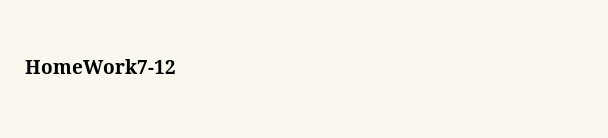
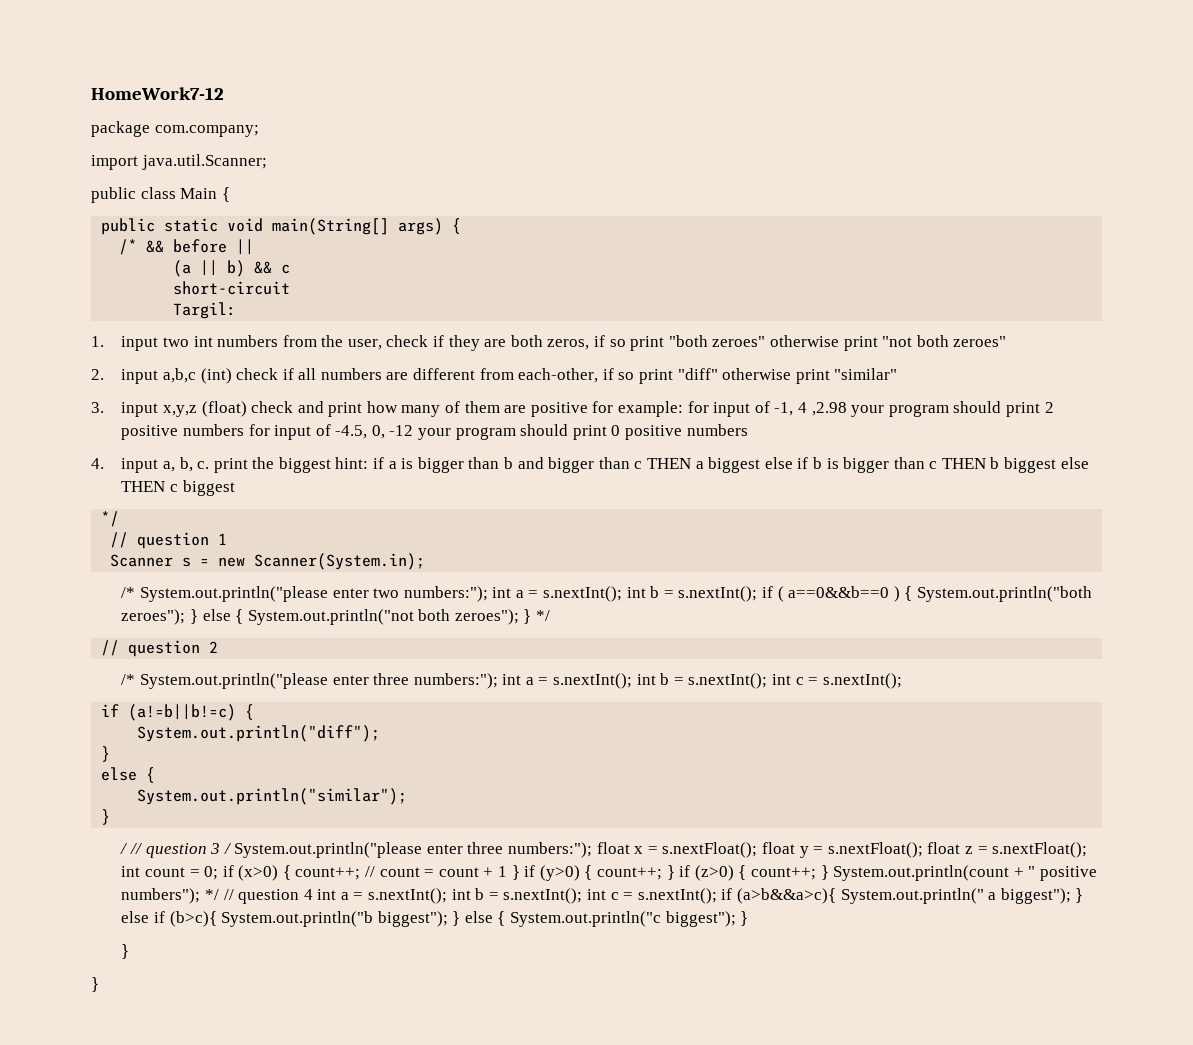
+ package com.company;
+ import java.util.Scanner;
+ public class Main {
+ public static void main(String[] args) {
+ /* && before ||
+ (a || b) && c
+ short-circuit
+ Targil:
+ 1. input two int numbers from the user, check if they are both zeros, if so print "both zeroes" otherwise print "not both zeroes"
+ 2. input a,b,c (int) check if all numbers are different from each-other, if so print "diff" otherwise print "similar"
+ 3. input x,y,z (float) check and print how many of them are positive for example: for input of -1, 4 ,2.98 your program should print 2 positive numbers for input of -4.5, 0, -12 your program should print 0 positive numbers
+ 4. input a, b, c. print the biggest hint: if a is bigger than b and bigger than c THEN a biggest else if b is bigger than c THEN b biggest else THEN c biggest
+ */
+ // question 1
+ Scanner s = new Scanner(System.in);
+ /* System.out.println("please enter two numbers:"); int a = s.nextInt(); int b = s.nextInt(); if ( a==0&&b==0 ) { System.out.println("both zeroes"); } else { System.out.println("not both zeroes"); } */
+ // question 2
+ /* System.out.println("please enter three numbers:"); int a = s.nextInt(); int b = s.nextInt(); int c = s.nextInt();
+ if (a!=b||b!=c) {
+ System.out.println("diff");
+ }
+ else {
+ System.out.println("similar");
+ }
+ / // question 3 / System.out.println("please enter three numbers:"); float x = s.nextFloat(); float y = s.nextFloat(); float z = s.nextFloat(); int count = 0; if (x>0) { count++; // count = count + 1 } if (y>0) { count++; } if (z>0) { count++; } System.out.println(count + " positive numbers"); */ // question 4 int a = s.nextInt(); int b = s.nextInt(); int c = s.nextInt(); if (a>b&&a>c){ System.out.println(" a biggest"); } else if (b>c){ System.out.println("b biggest"); } else { System.out.println("c biggest"); }
+ }
+ }

